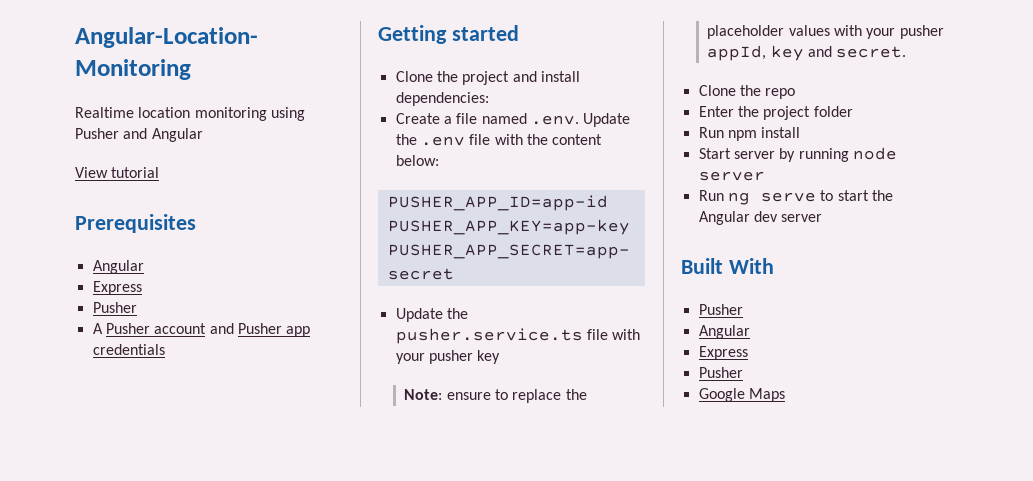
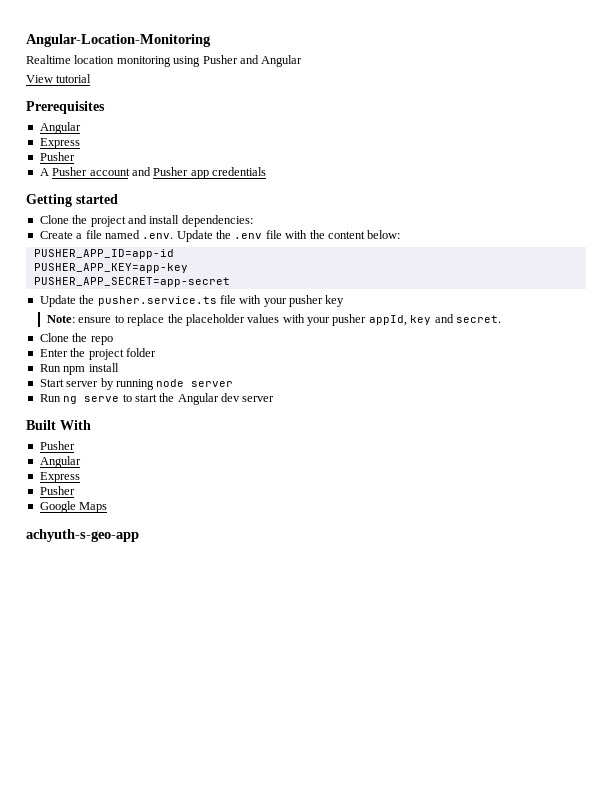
+ achyuth-s-geo-app

